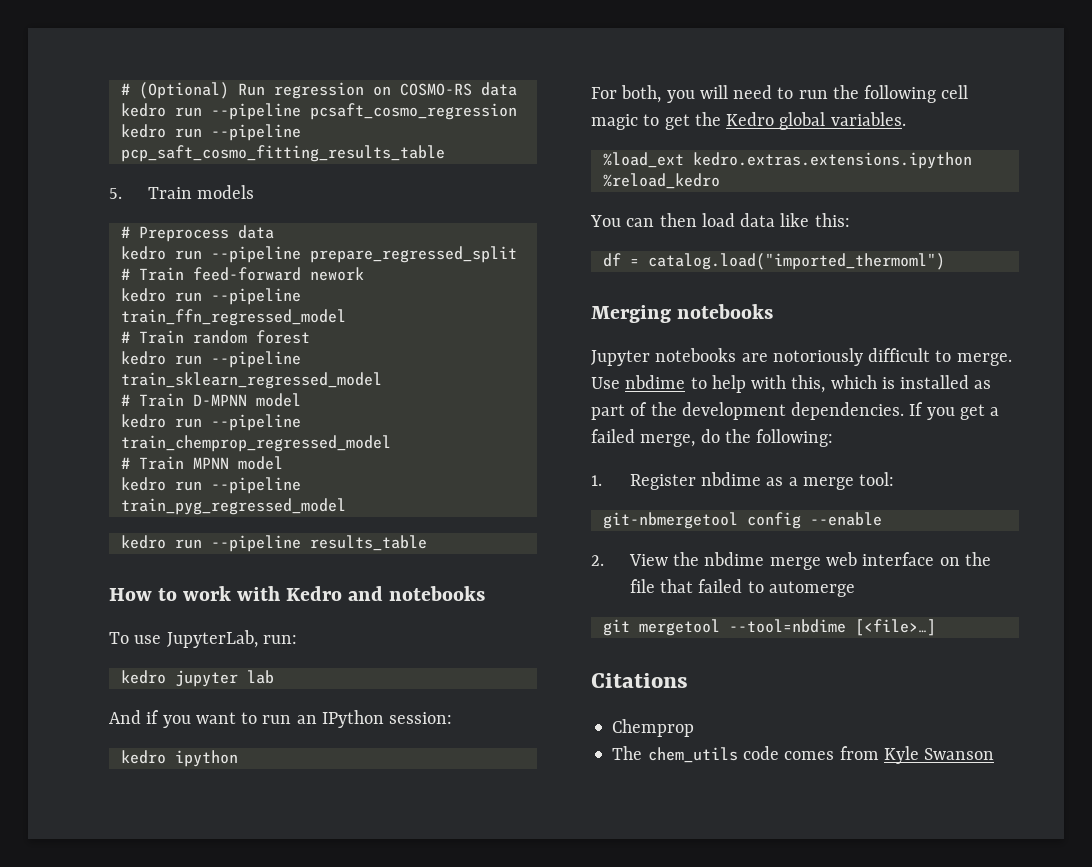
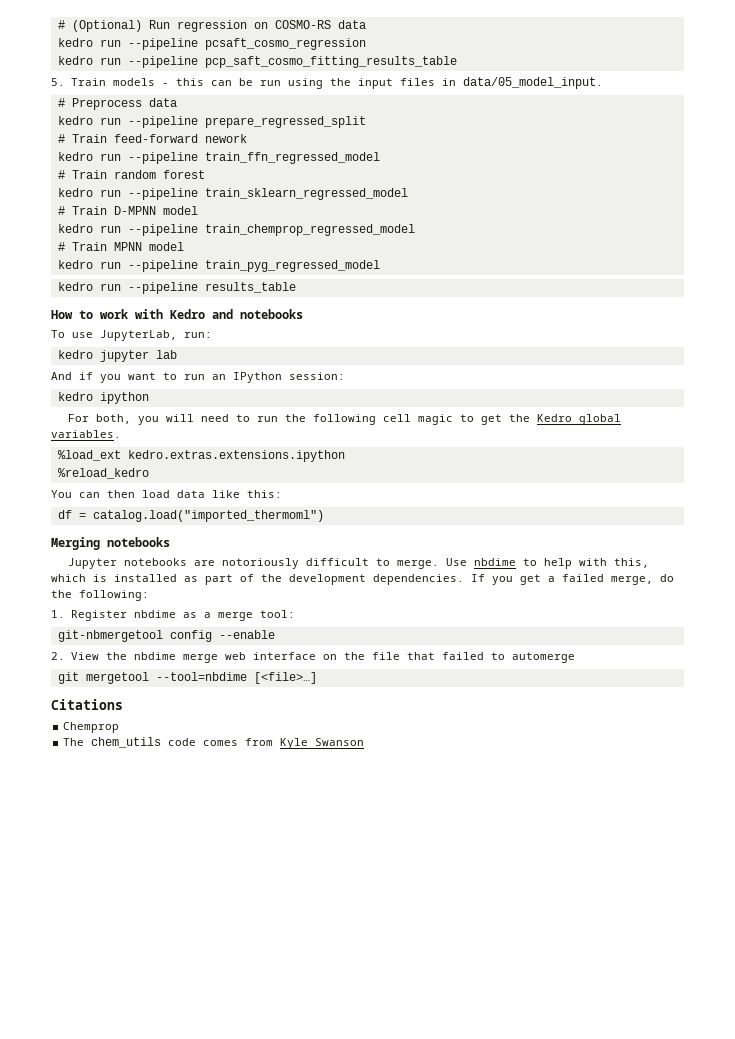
- 5. Train models
+ 5. Train models - this can be run using the input files in data/05_model_input.

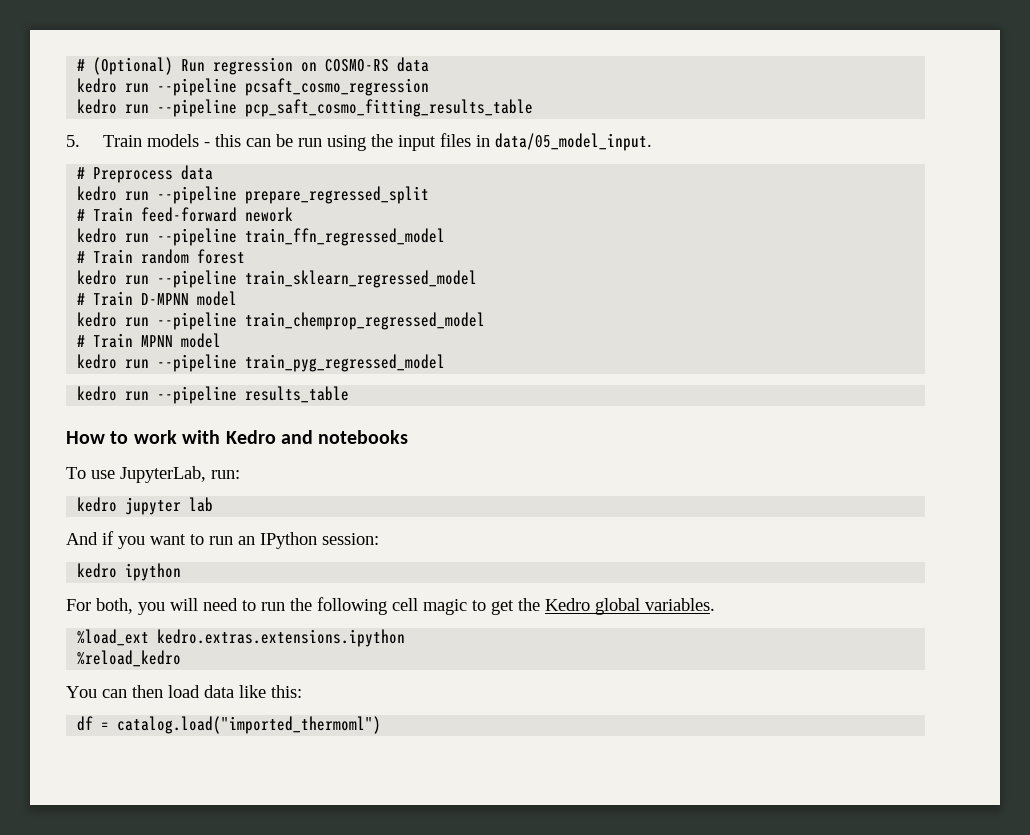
- Merging notebooks
- Jupyter notebooks are notoriously difficult to merge. Use nbdime to help with this, which is installed as part of the development dependencies. If you get a failed merge, do the following:
- 1. Register nbdime as a merge tool:
- git-nbmergetool config --enable
- 2. View the nbdime merge web interface on the file that failed to automerge
- git mergetool --tool=nbdime [<file>…]
- Citations
- Chemprop
- The chem_utils code comes from Kyle Swanson

